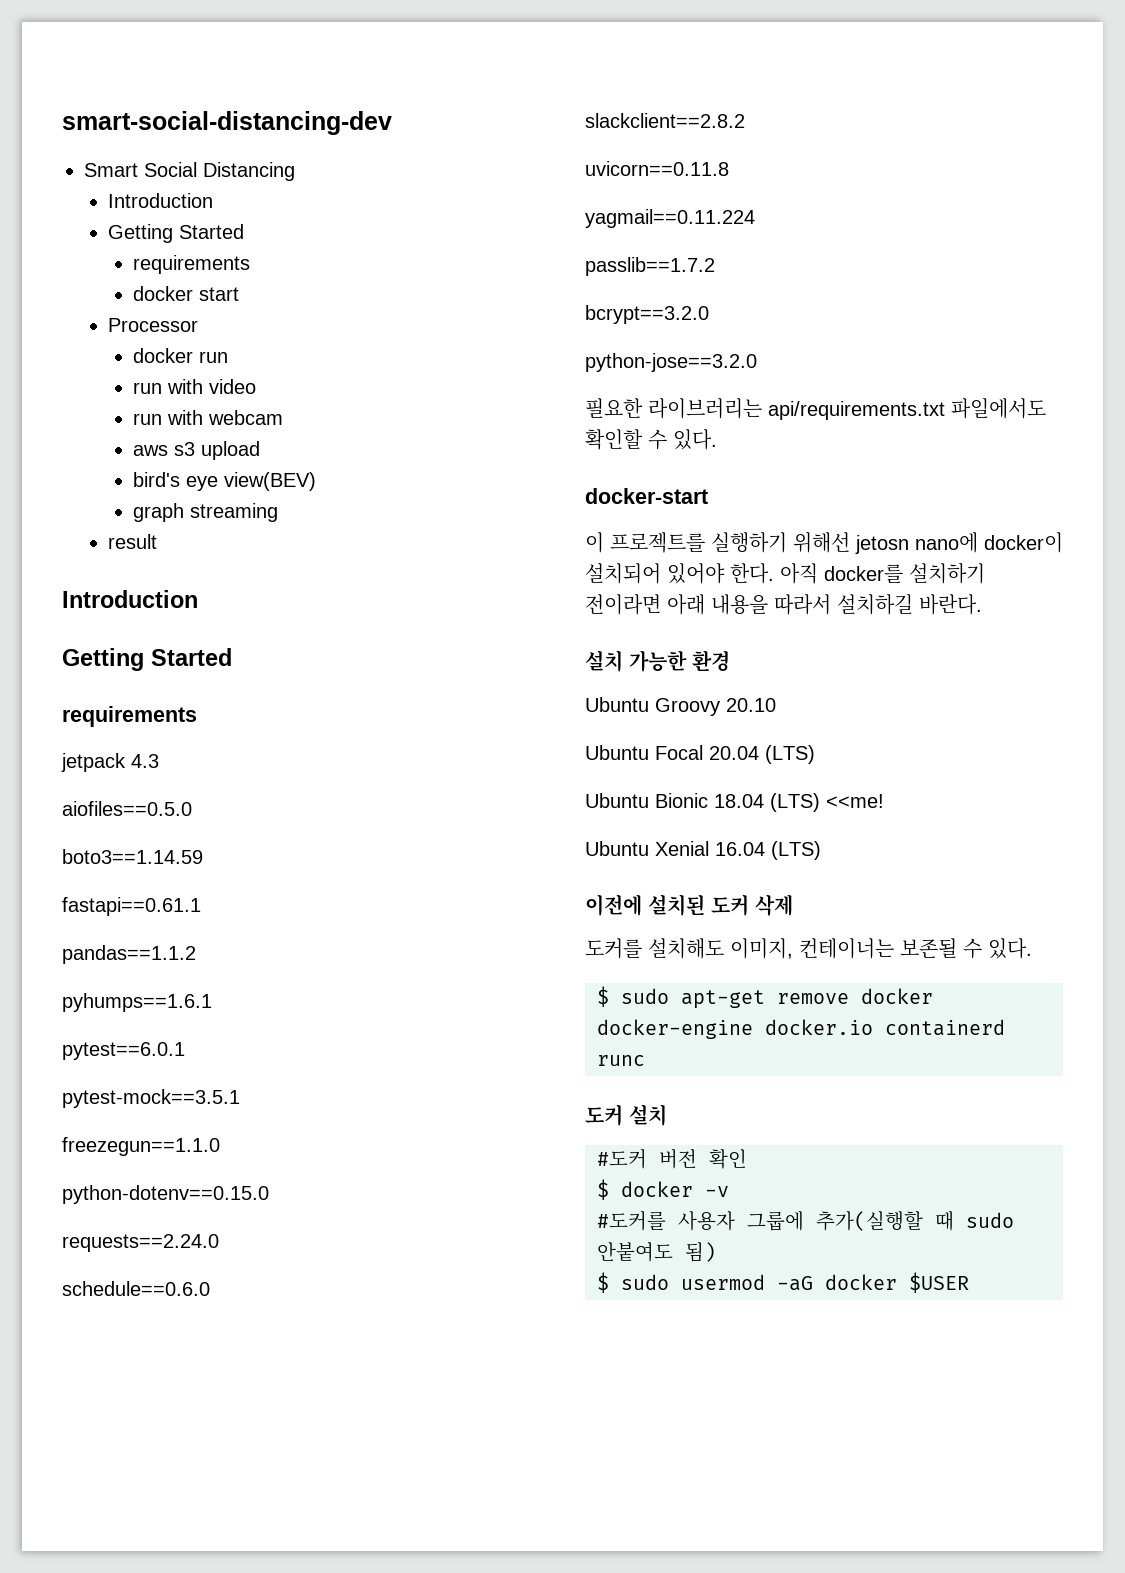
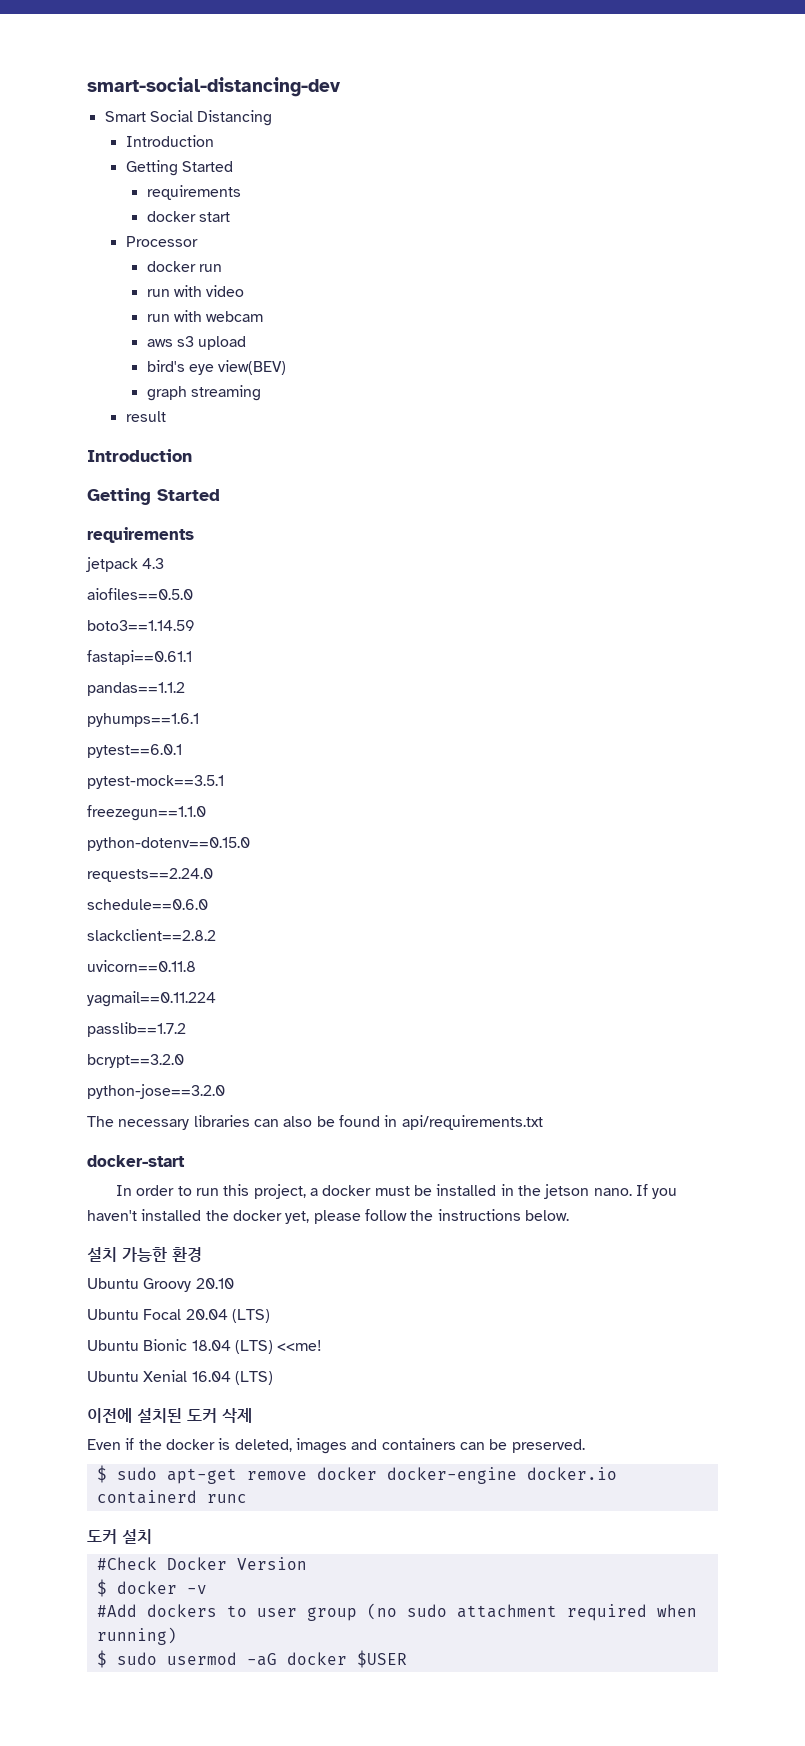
- 필요한 라이브러리는 api/requirements.txt 파일에서도 확인할 수 있다.
+ The necessary libraries can also be found in api/requirements.txt
  docker-start
- 이 프로젝트를 실행하기 위해선 jetosn nano에 docker이 설치되어 있어야 한다. 아직 docker를 설치하기 전이라면 아래 내용을 따라서 설치하길 바란다.
+ In order to run this project, a docker must be installed in the jetson nano. If you haven't installed the docker yet, please follow the instructions below.
- 도커를 설치해도 이미지, 컨테이너는 보존될 수 있다.
+ Even if the docker is deleted, images and containers can be preserved.
- #도커 버전 확인
+ #Check Docker Version
- #도커를 사용자 그룹에 추가(실행할 때 sudo 안붙여도 됨)
+ #Add dockers to user group (no sudo attachment required when running)

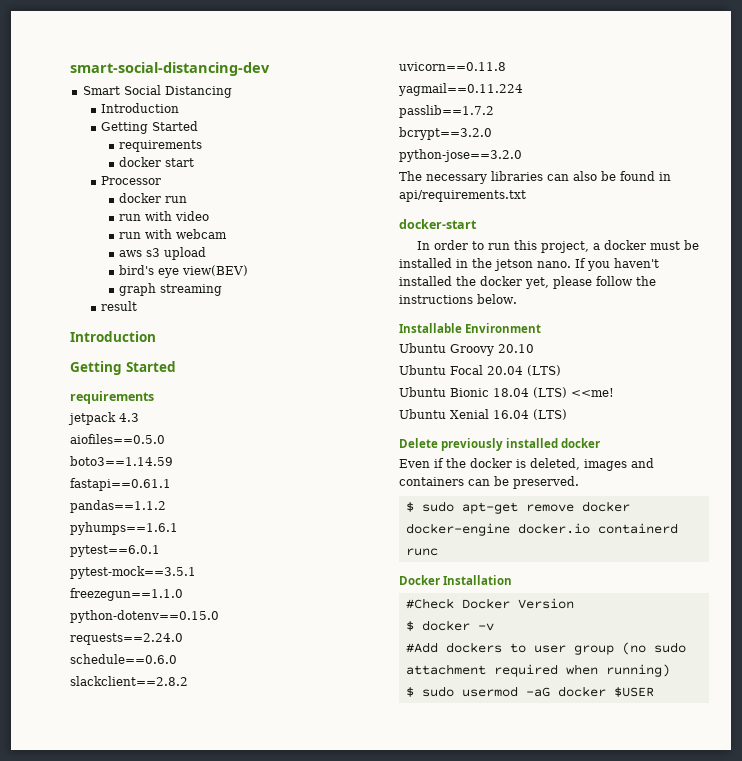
- 설치 가능한 환경
+ Installable Environment
- 이전에 설치된 도커 삭제
+ Delete previously installed docker
- 도커 설치
+ Docker Installation

